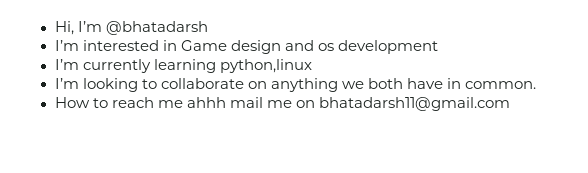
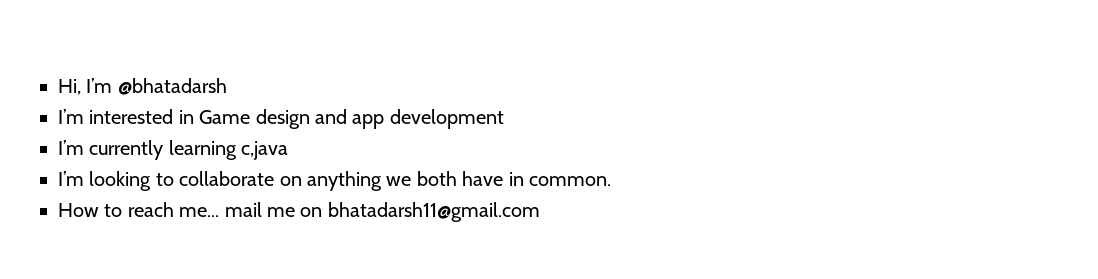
- I’m interested in Game design and os development
+ I’m interested in Game design and app development
- I’m currently learning python,linux
+ I’m currently learning c,java
- How to reach me ahhh mail me on bhatadarsh11@gmail.com
+ How to reach me... mail me on bhatadarsh11@gmail.com

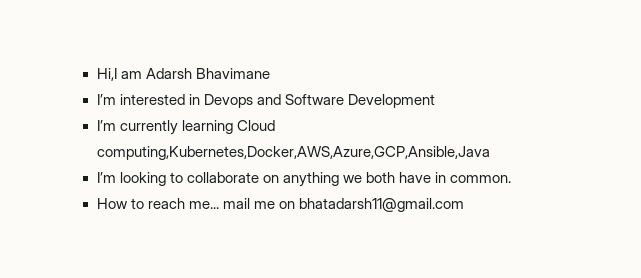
- Hi, I’m @bhatadarsh
+ Hi,I am Adarsh Bhavimane
- I’m interested in Game design and app development
+ I’m interested in Devops and Software Development
- I’m currently learning c,java
+ I’m currently learning Cloud computing,Kubernetes,Docker,AWS,Azure,GCP,Ansible,Java

